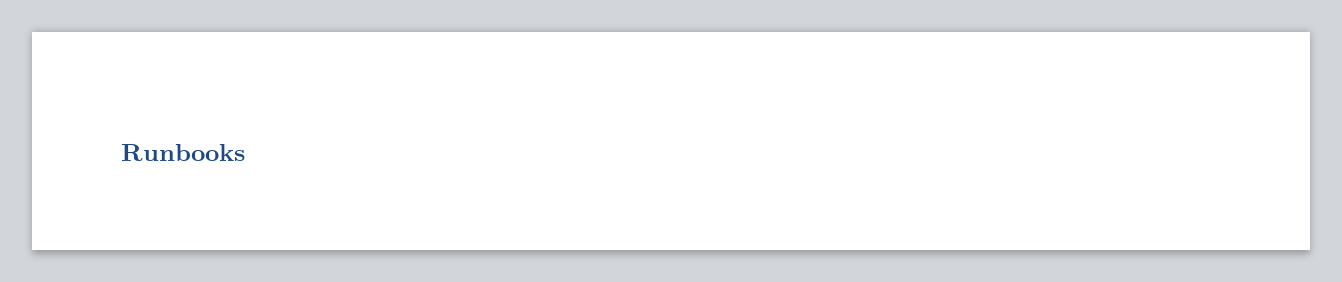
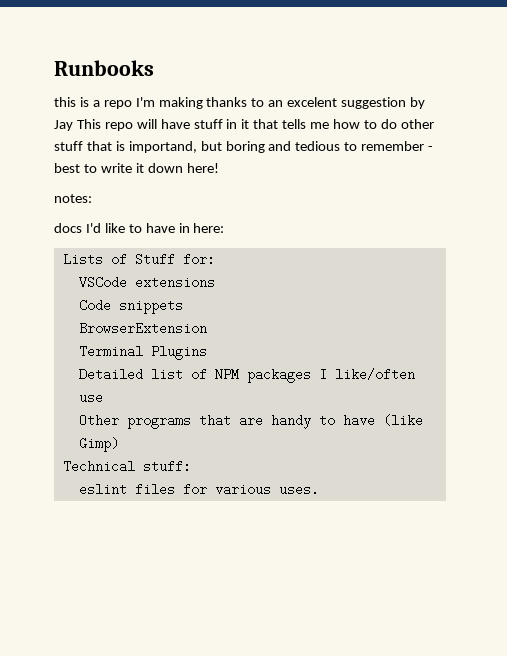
+ this is a repo I'm making thanks to an excelent suggestion by Jay This repo will have stuff in it that tells me how to do other stuff that is importand, but boring and tedious to remember - best to write it down here!
+ notes:
+ docs I'd like to have in here:
+ Lists of Stuff for:
+ VSCode extensions
+ Code snippets
+ BrowserExtension
+ Terminal Plugins
+ Detailed list of NPM packages I like/often use
+ Other programs that are handy to have (like Gimp)
+ Technical stuff:
+ eslint files for various uses.

